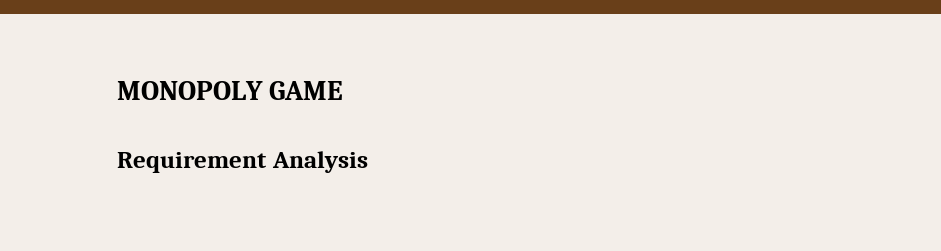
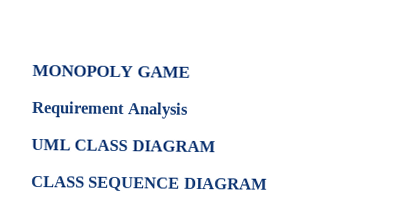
+ UML CLASS DIAGRAM
+ CLASS SEQUENCE DIAGRAM

